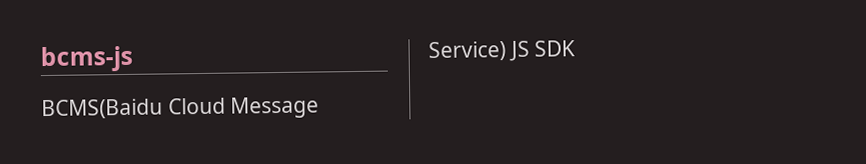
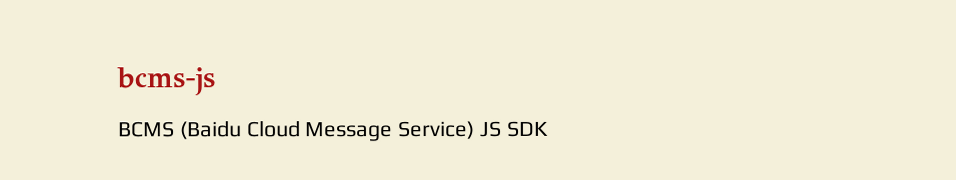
- BCMS(Baidu Cloud Message Service) JS SDK
+ BCMS (Baidu Cloud Message Service) JS SDK

